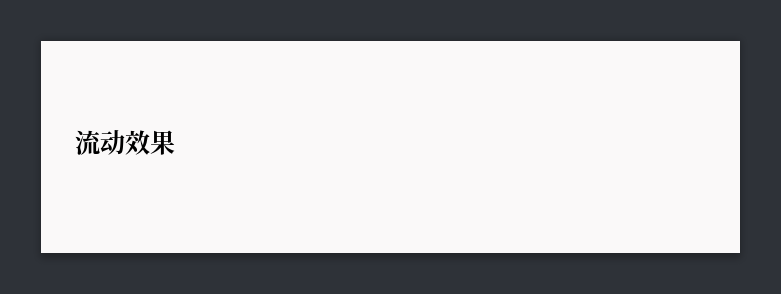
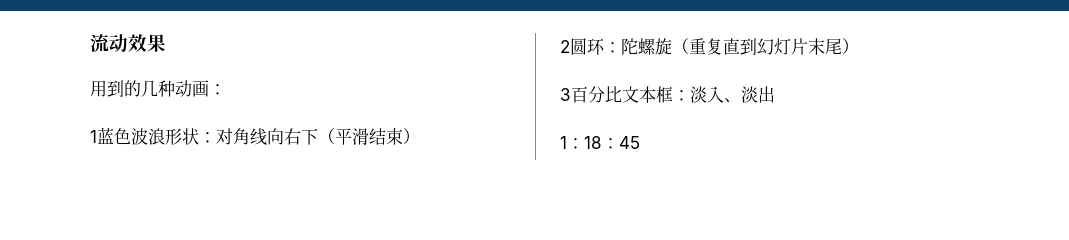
+ 用到的几种动画：
+ 1蓝色波浪形状：对角线向右下（平滑结束）
+ 2圆环：陀螺旋（重复直到幻灯片末尾）
+ 3百分比文本框：淡入、淡出
+ 1：18：45

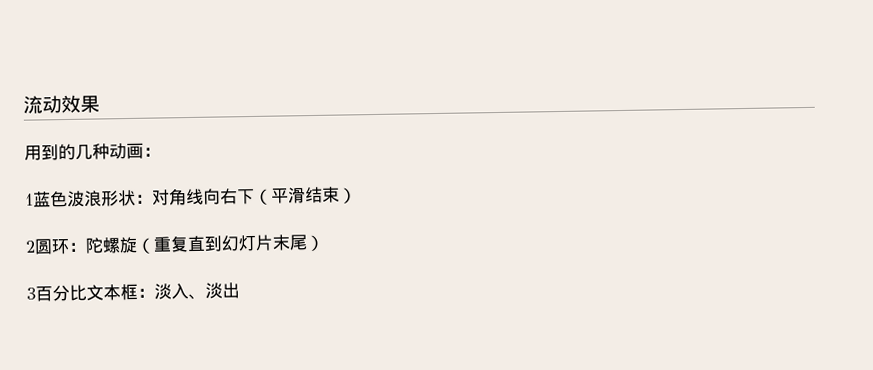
- 1：18：45

